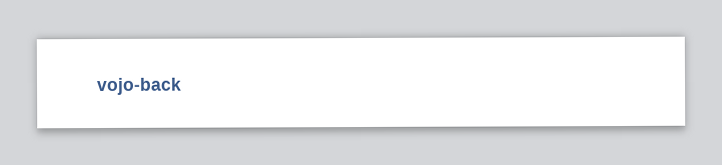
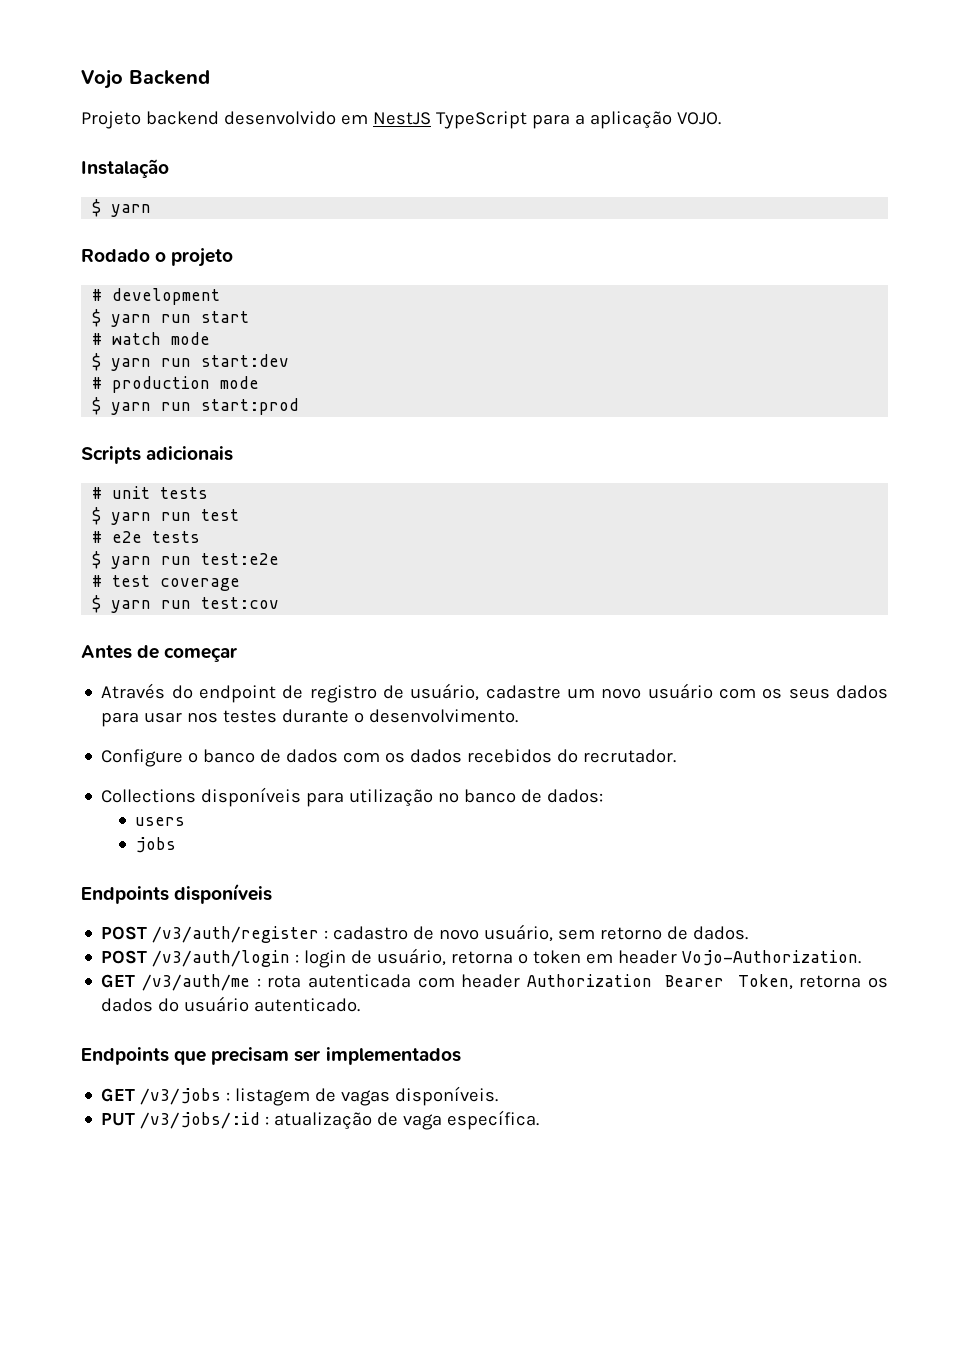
- vojo-back
+ Vojo Backend
+ Projeto backend desenvolvido em NestJS TypeScript para a aplicação VOJO.
+ Instalação
+ $ yarn
+ Rodado o projeto
+ # development
+ $ yarn run start
+ # watch mode
+ $ yarn run start:dev
+ # production mode
+ $ yarn run start:prod
+ Scripts adicionais
+ # unit tests
+ $ yarn run test
+ # e2e tests
+ $ yarn run test:e2e
+ # test coverage
+ $ yarn run test:cov
+ Antes de começar
+ Através do endpoint de registro de usuário, cadastre um novo usuário com os seus dados para usar nos testes durante o desenvolvimento.
+ Configure o banco de dados com os dados recebidos do recrutador.
+ Collections disponíveis para utilização no banco de dados:
+ users
+ jobs
+ Endpoints disponíveis
+ POST /v3/auth/register : cadastro de novo usuário, sem retorno de dados.
+ POST /v3/auth/login : login de usuário, retorna o token em header Vojo-Authorization.
+ GET /v3/auth/me : rota autenticada com header Authorization Bearer Token, retorna os dados do usuário autenticado.
+ Endpoints que precisam ser implementados
+ GET /v3/jobs : listagem de vagas disponíveis.
+ PUT /v3/jobs/:id : atualização de vaga específica.

